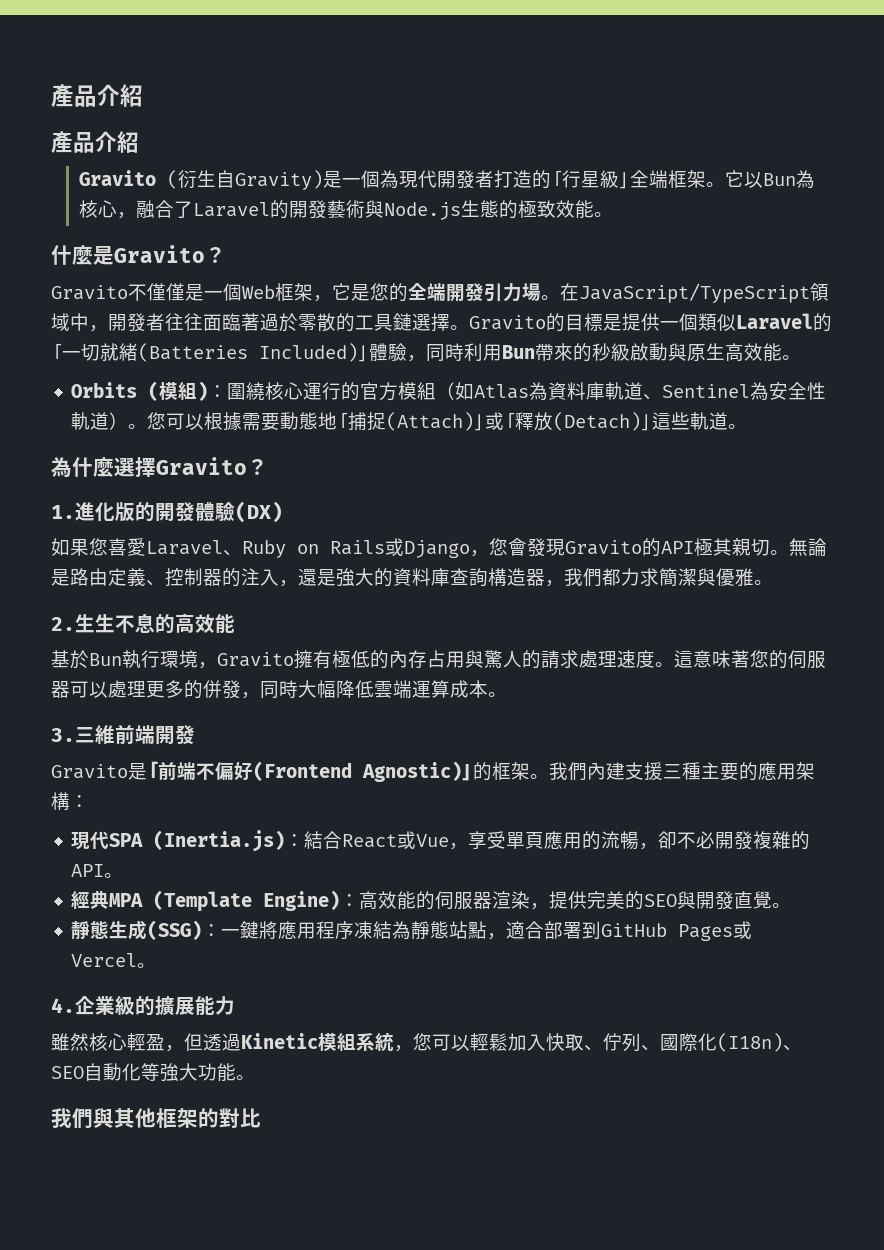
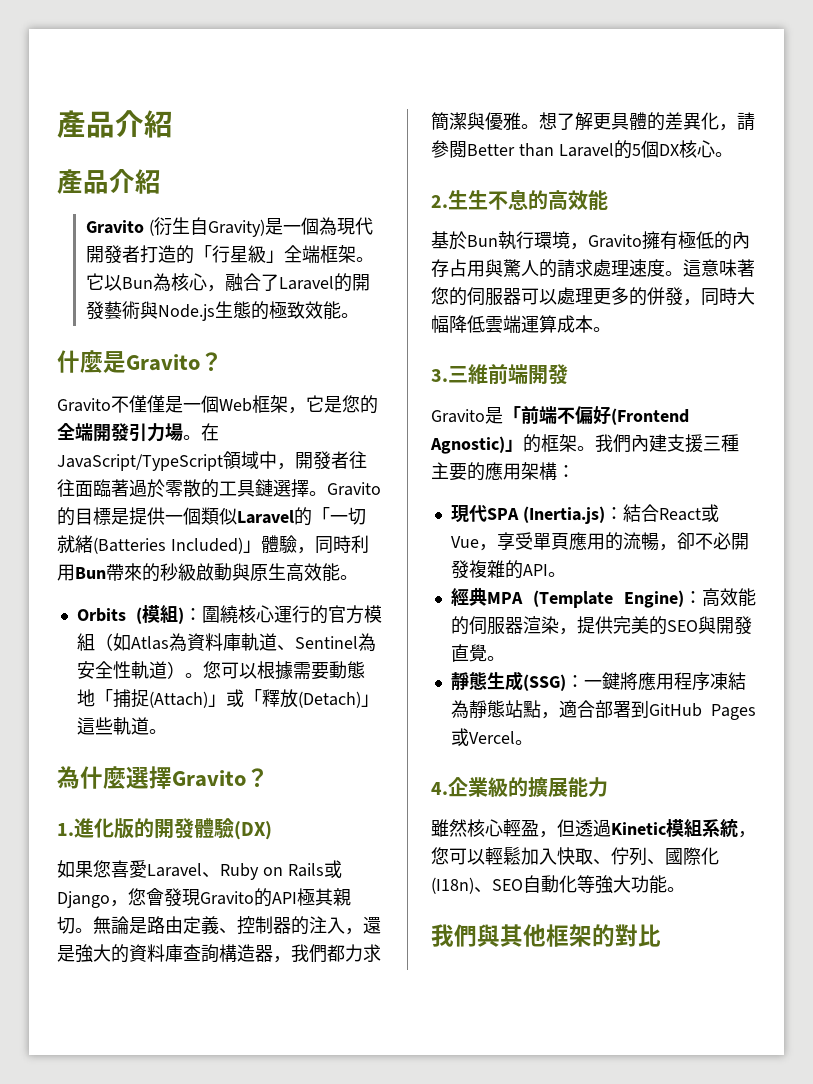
+ 想了解更具體的差異化，請參閱Better than Laravel的5個DX核心。

